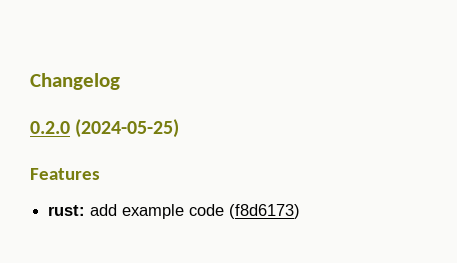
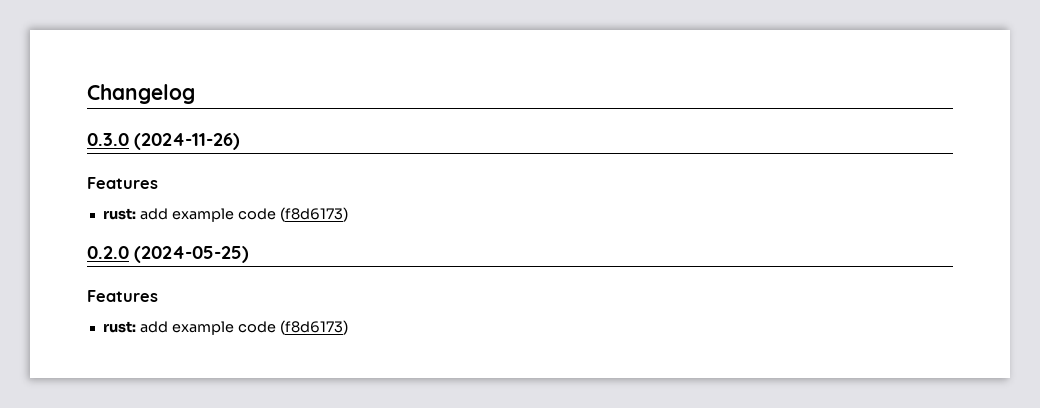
+ 0.3.0 (2024-11-26)
+ Features
+ rust: add example code (f8d6173)

